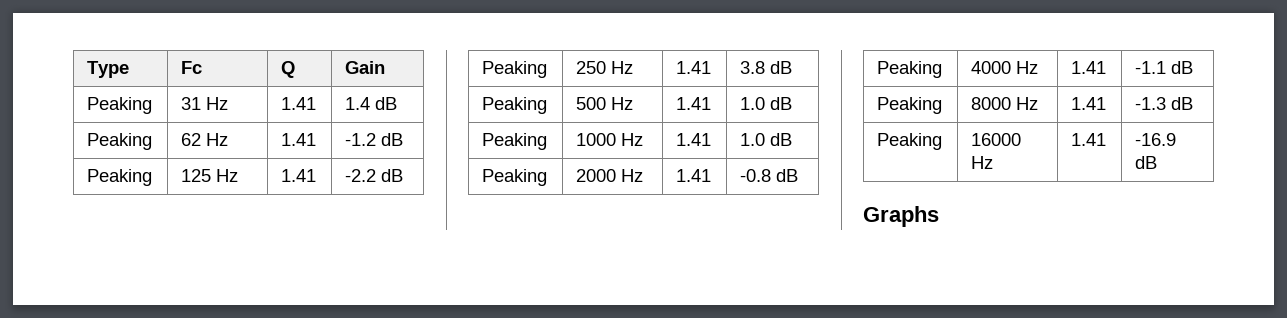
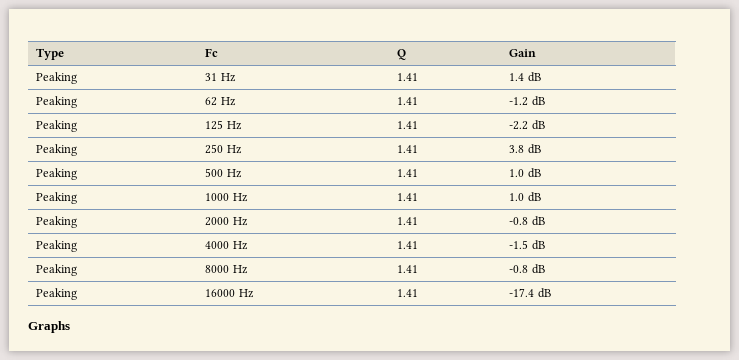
- Peaking | 4000 Hz | 1.41 | -1.1 dB
+ Peaking | 4000 Hz | 1.41 | -1.5 dB
- Peaking | 8000 Hz | 1.41 | -1.3 dB
+ Peaking | 8000 Hz | 1.41 | -0.8 dB
- Peaking | 16000 Hz | 1.41 | -16.9 dB
+ Peaking | 16000 Hz | 1.41 | -17.4 dB

